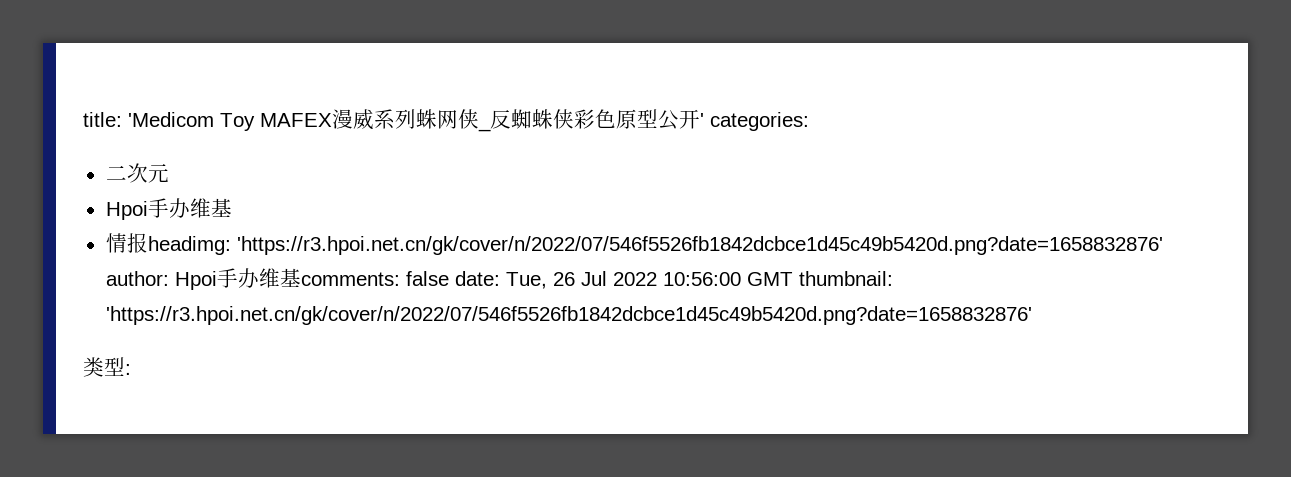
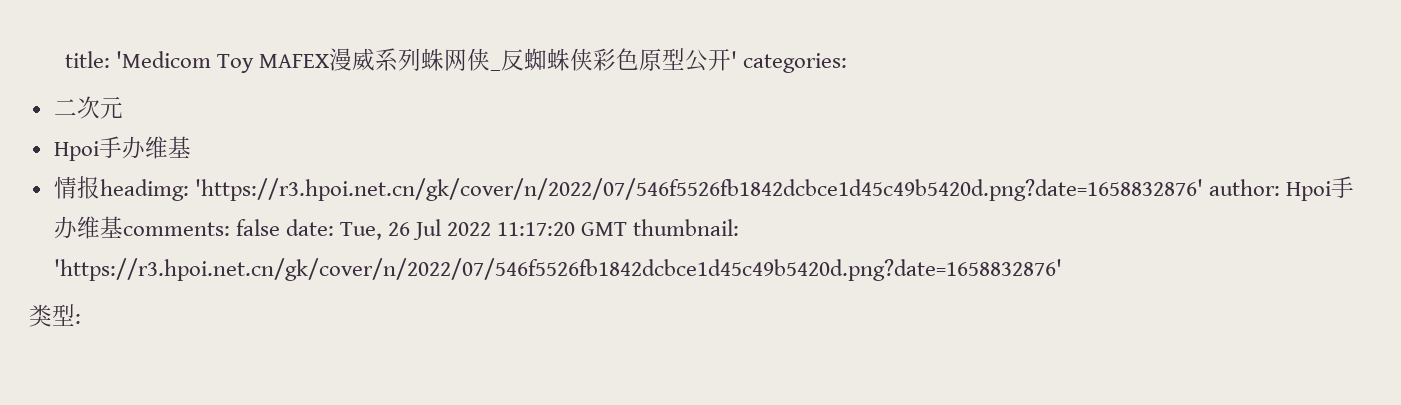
- 情报headimg: 'https://r3.hpoi.net.cn/gk/cover/n/2022/07/546f5526fb1842dcbce1d45c49b5420d.png?date=1658832876' author: Hpoi手办维基comments: false date: Tue, 26 Jul 2022 10:56:00 GMT thumbnail: 'https://r3.hpoi.net.cn/gk/cover/n/2022/07/546f5526fb1842dcbce1d45c49b5420d.png?date=1658832876'
+ 情报headimg: 'https://r3.hpoi.net.cn/gk/cover/n/2022/07/546f5526fb1842dcbce1d45c49b5420d.png?date=1658832876' author: Hpoi手办维基comments: false date: Tue, 26 Jul 2022 11:17:20 GMT thumbnail: 'https://r3.hpoi.net.cn/gk/cover/n/2022/07/546f5526fb1842dcbce1d45c49b5420d.png?date=1658832876'

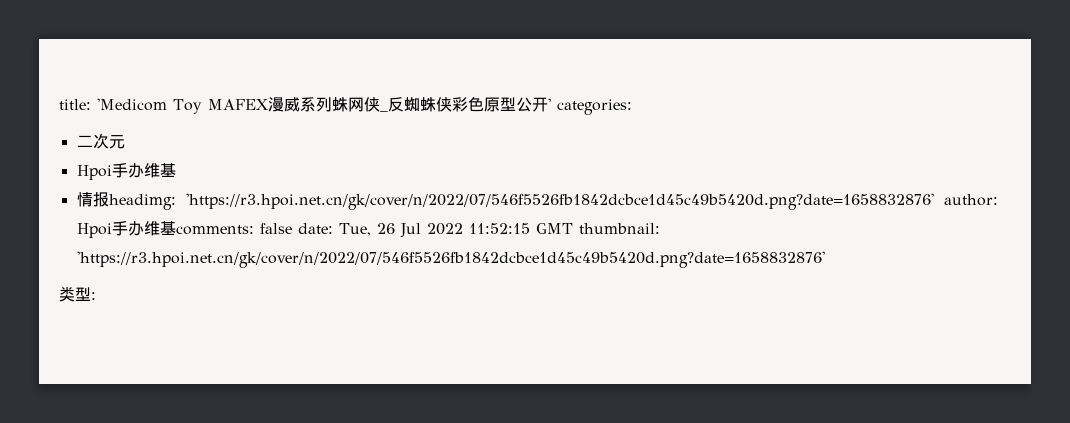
- 情报headimg: 'https://r3.hpoi.net.cn/gk/cover/n/2022/07/546f5526fb1842dcbce1d45c49b5420d.png?date=1658832876' author: Hpoi手办维基comments: false date: Tue, 26 Jul 2022 11:17:20 GMT thumbnail: 'https://r3.hpoi.net.cn/gk/cover/n/2022/07/546f5526fb1842dcbce1d45c49b5420d.png?date=1658832876'
+ 情报headimg: 'https://r3.hpoi.net.cn/gk/cover/n/2022/07/546f5526fb1842dcbce1d45c49b5420d.png?date=1658832876' author: Hpoi手办维基comments: false date: Tue, 26 Jul 2022 11:52:15 GMT thumbnail: 'https://r3.hpoi.net.cn/gk/cover/n/2022/07/546f5526fb1842dcbce1d45c49b5420d.png?date=1658832876'

